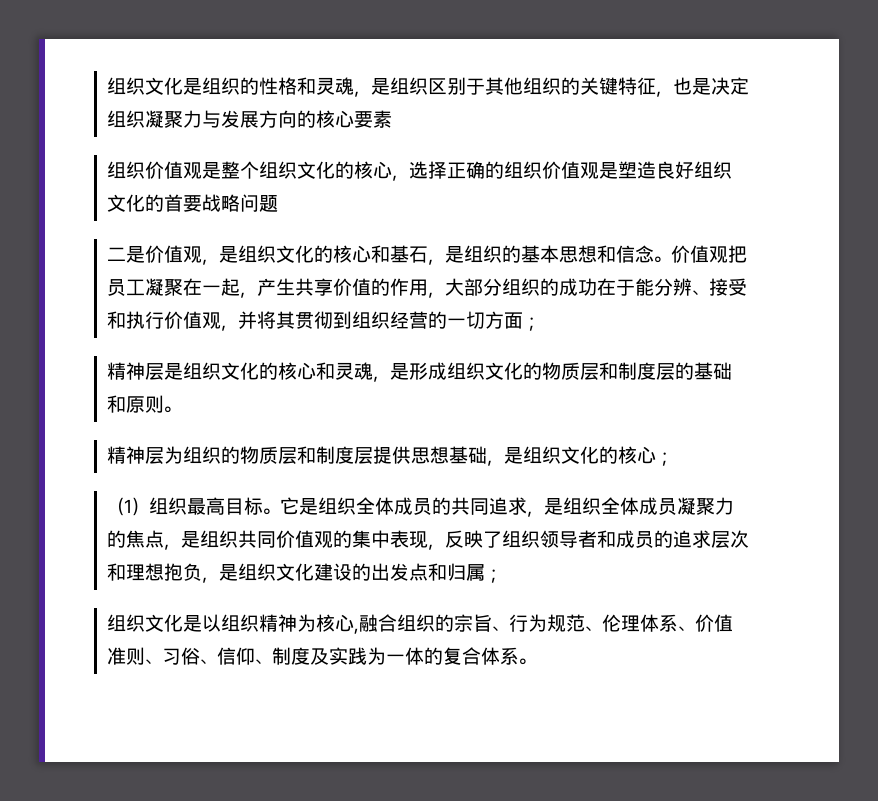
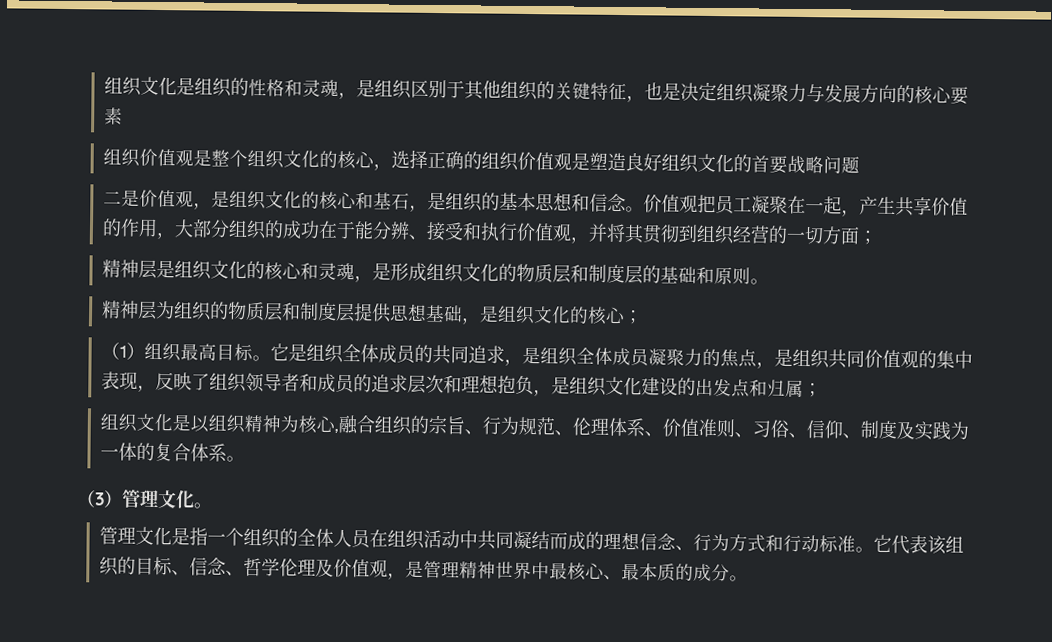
+ （3）管理文化。
+ 管理文化是指一个组织的全体人员在组织活动中共同凝结而成的理想信念、行为方式和行动标准。它代表该组织的目标、信念、哲学伦理及价值观，是管理精神世界中最核心、最本质的成分。

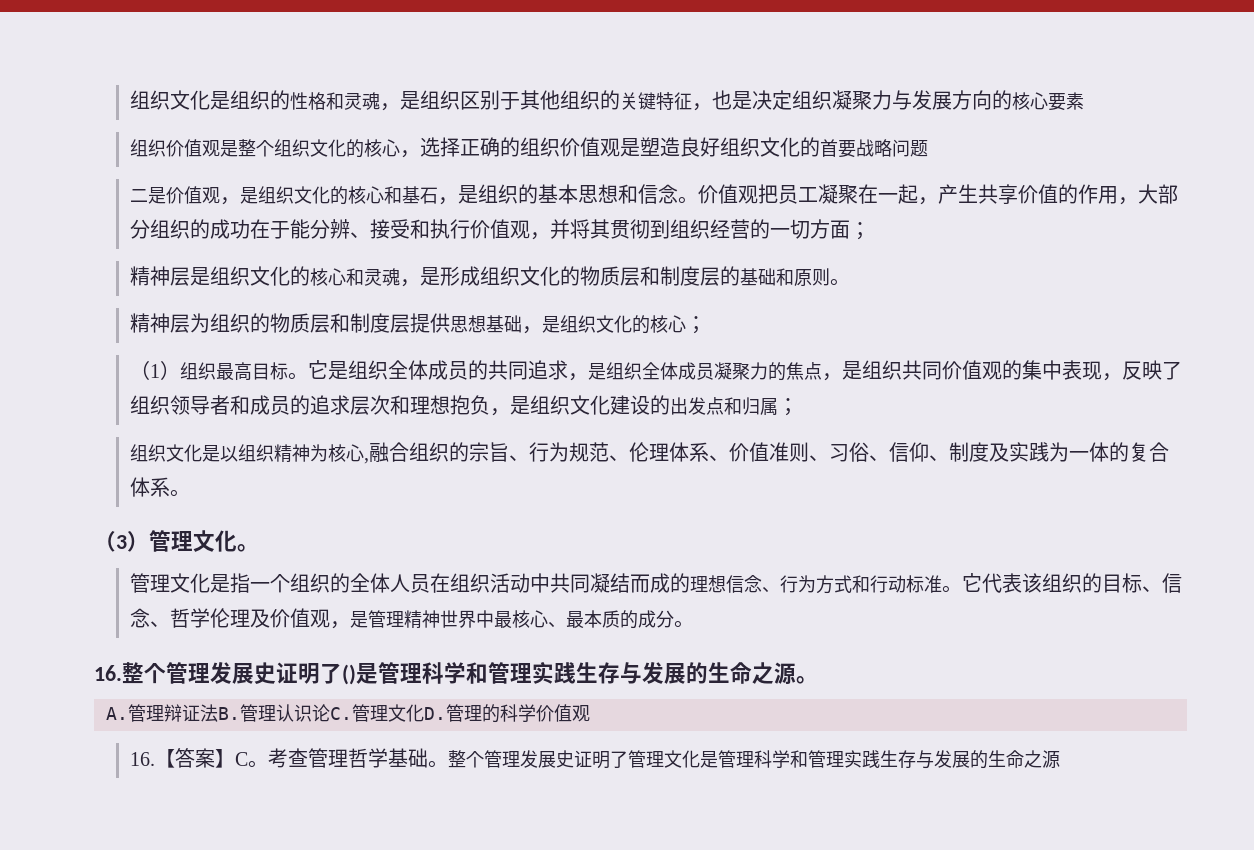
+ 16.整个管理发展史证明了()是管理科学和管理实践生存与发展的生命之源。
+ A.管理辩证法B.管理认识论C.管理文化D.管理的科学价值观
+ 16.【答案】C。考查管理哲学基础。整个管理发展史证明了管理文化是管理科学和管理实践生存与发展的生命之源

